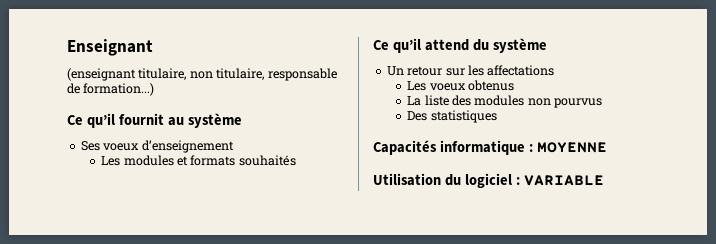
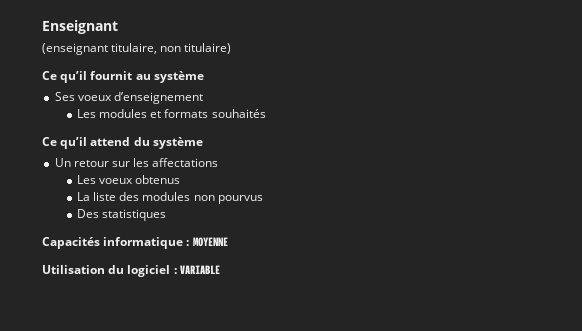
- (enseignant titulaire, non titulaire, responsable de formation...)
+ (enseignant titulaire, non titulaire)

